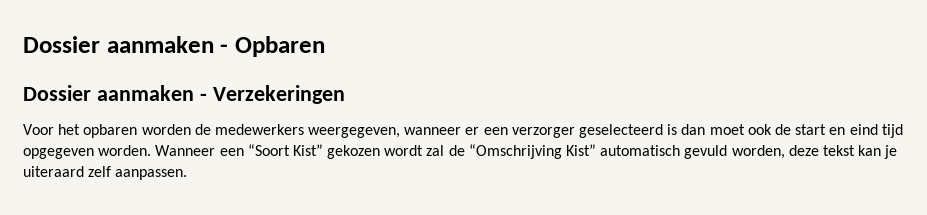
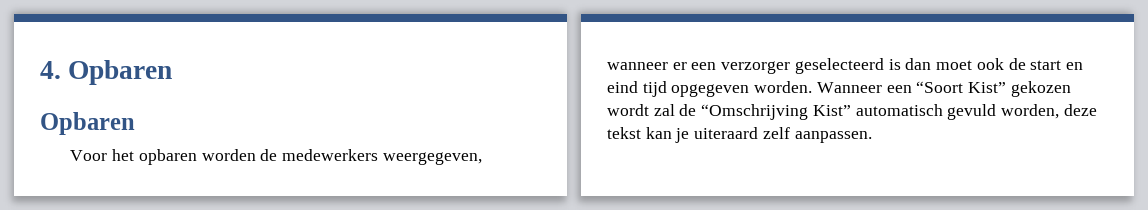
- Dossier aanmaken - Opbaren
- Dossier aanmaken - Verzekeringen
+ 4. Opbaren
+ Opbaren

